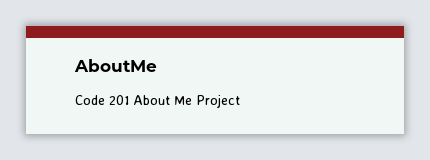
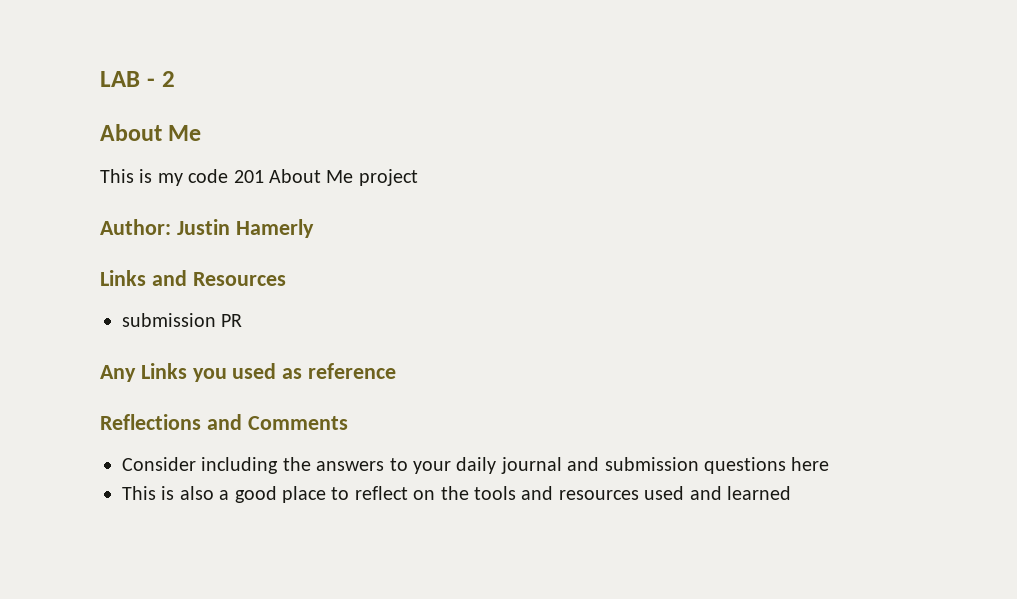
- AboutMe
- Code 201 About Me Project
+ LAB - 2
+ About Me
+ This is my code 201 About Me project
+ Author: Justin Hamerly
+ Links and Resources
+ submission PR
+ Any Links you used as reference
+ Reflections and Comments
+ Consider including the answers to your daily journal and submission questions here
+ This is also a good place to reflect on the tools and resources used and learned

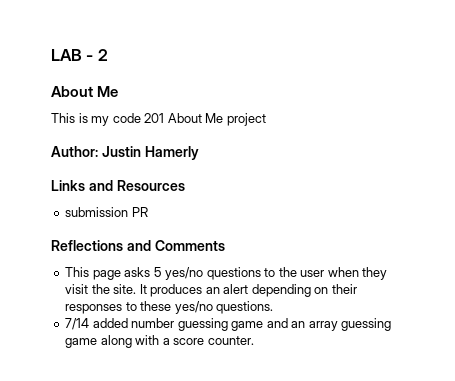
- Any Links you used as reference
  Reflections and Comments
- Consider including the answers to your daily journal and submission questions here
- This is also a good place to reflect on the tools and resources used and learned
+ This page asks 5 yes/no questions to the user when they visit the site. It produces an alert depending on their responses to these yes/no questions.
+ 7/14 added number guessing game and an array guessing game along with a score counter.

